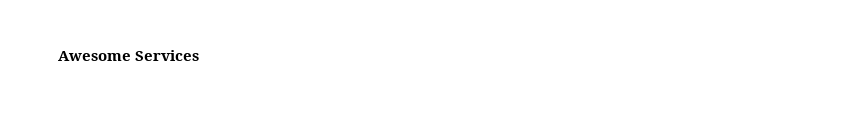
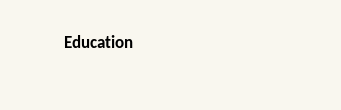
- Awesome Services
+ Education

